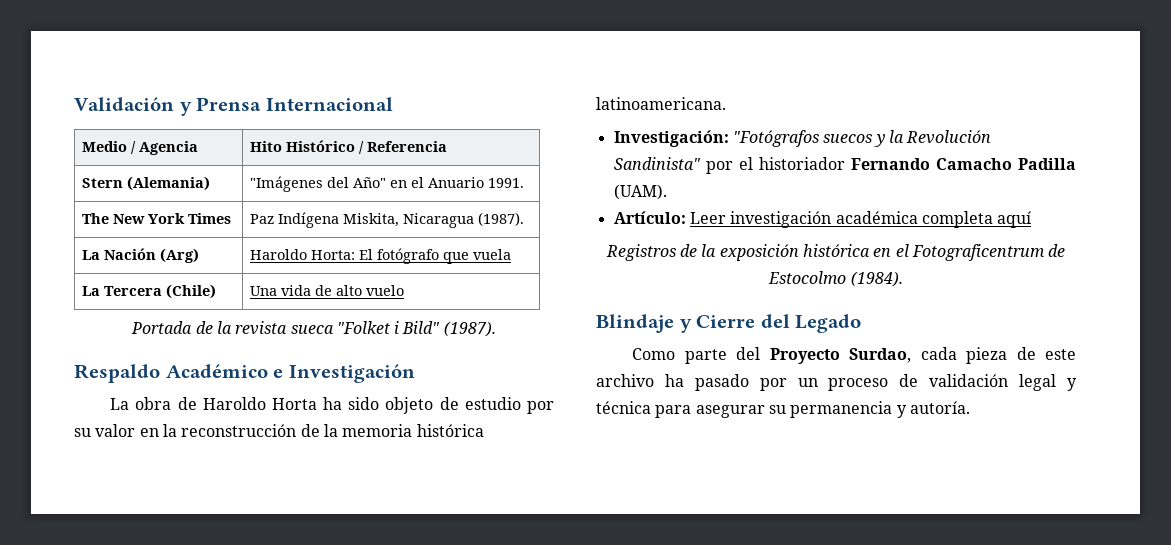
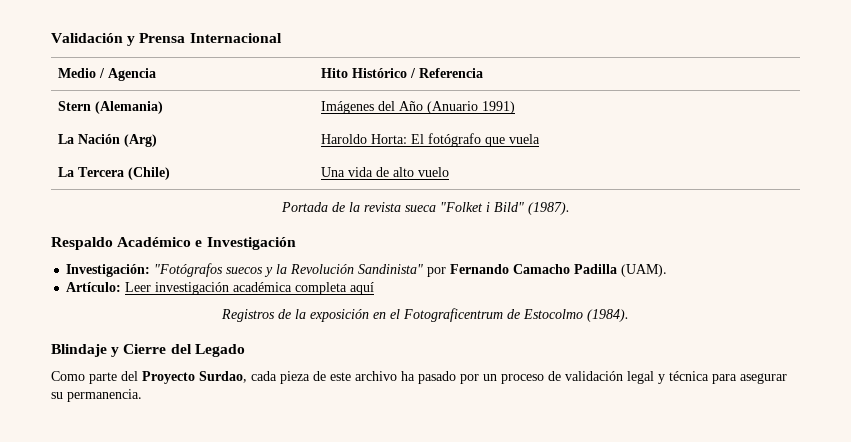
- Stern (Alemania) | "Imágenes del Año" en el Anuario 1991.
- The New York Times | Paz Indígena Miskita, Nicaragua (1987).
+ Stern (Alemania) | Imágenes del Año (Anuario 1991)
- La obra de Haroldo Horta ha sido objeto de estudio por su valor en la reconstrucción de la memoria histórica latinoamericana.
- Investigación: "Fotógrafos suecos y la Revolución Sandinista" por el historiador Fernando Camacho Padilla (UAM).
+ Investigación: "Fotógrafos suecos y la Revolución Sandinista" por Fernando Camacho Padilla (UAM).
- Registros de la exposición histórica en el Fotograficentrum de Estocolmo (1984).
+ Registros de la exposición en el Fotograficentrum de Estocolmo (1984).
- Como parte del Proyecto Surdao, cada pieza de este archivo ha pasado por un proceso de validación legal y técnica para asegurar su permanencia y autoría.
+ Como parte del Proyecto Surdao, cada pieza de este archivo ha pasado por un proceso de validación legal y técnica para asegurar su permanencia.

